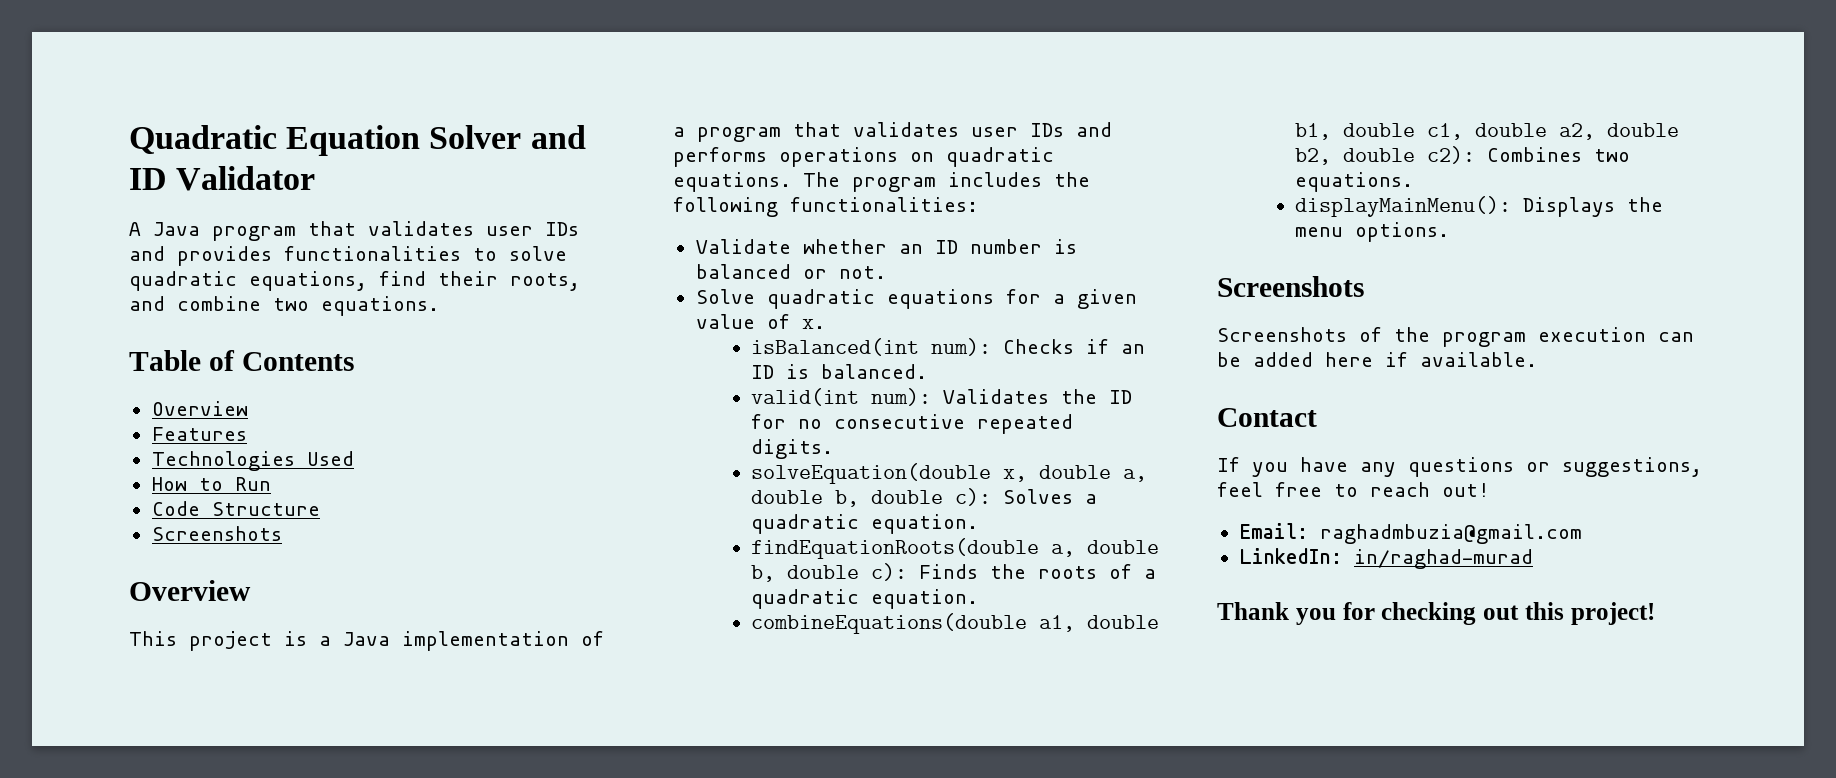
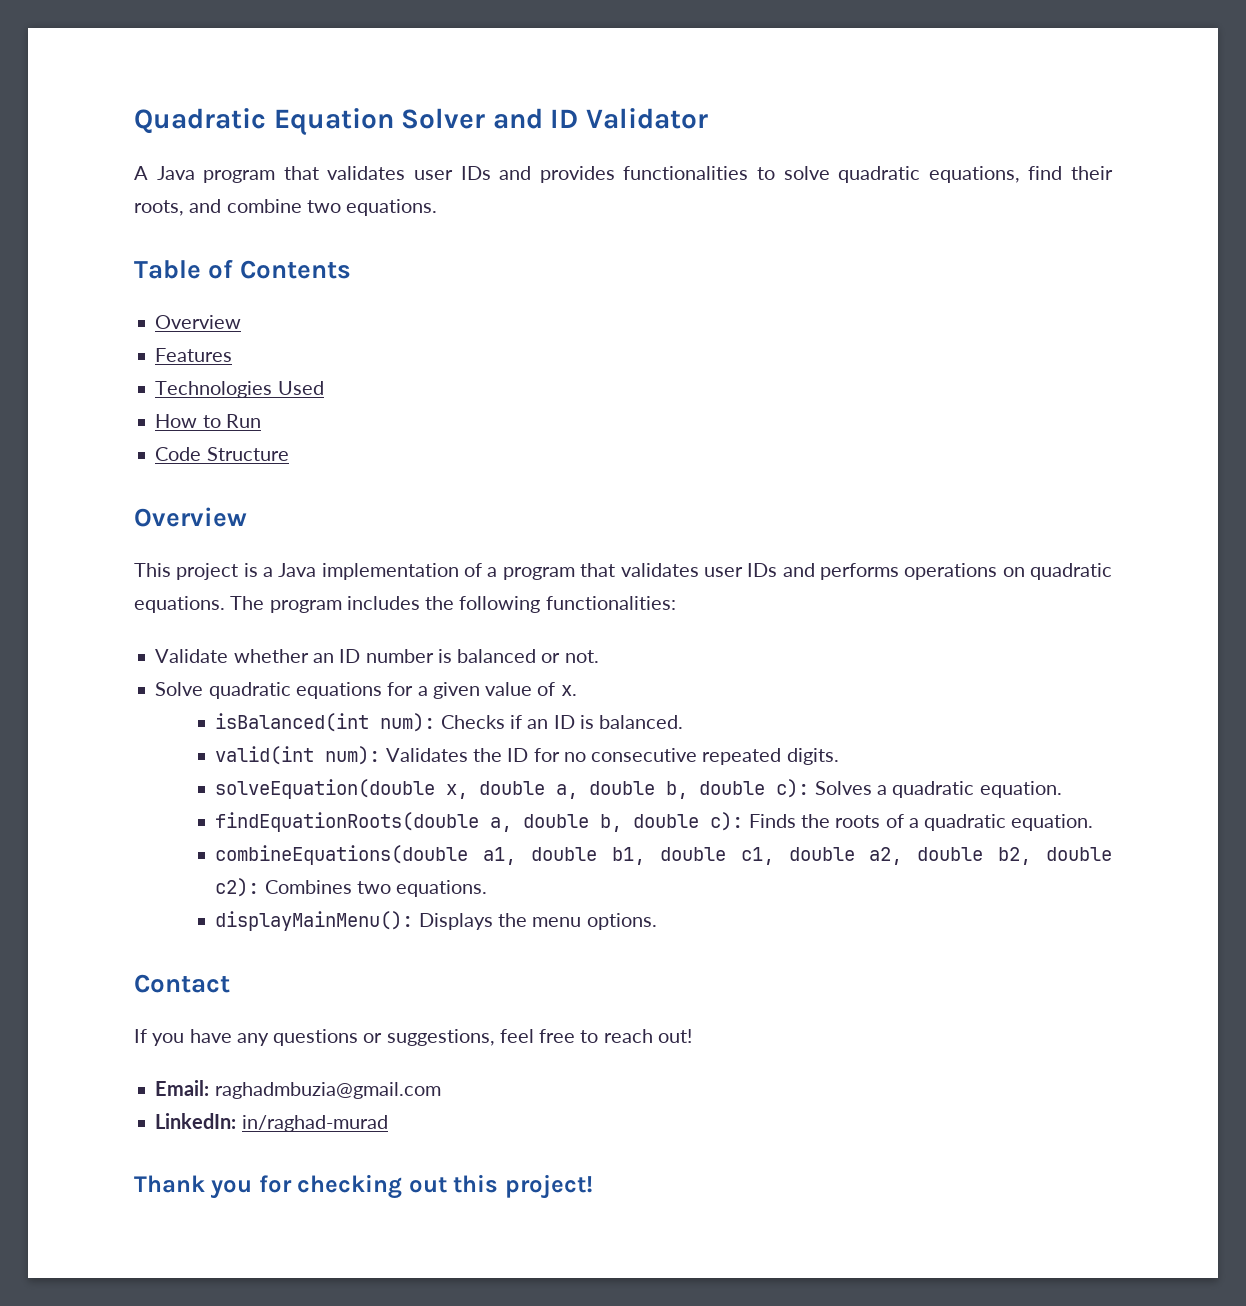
  Code Structure
- Screenshots
  displayMainMenu(): Displays the menu options.
- Screenshots
- Screenshots of the program execution can be added here if available.

